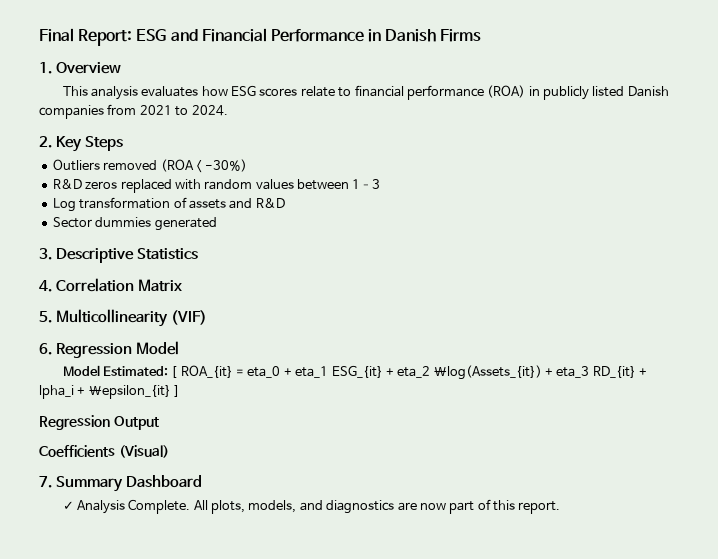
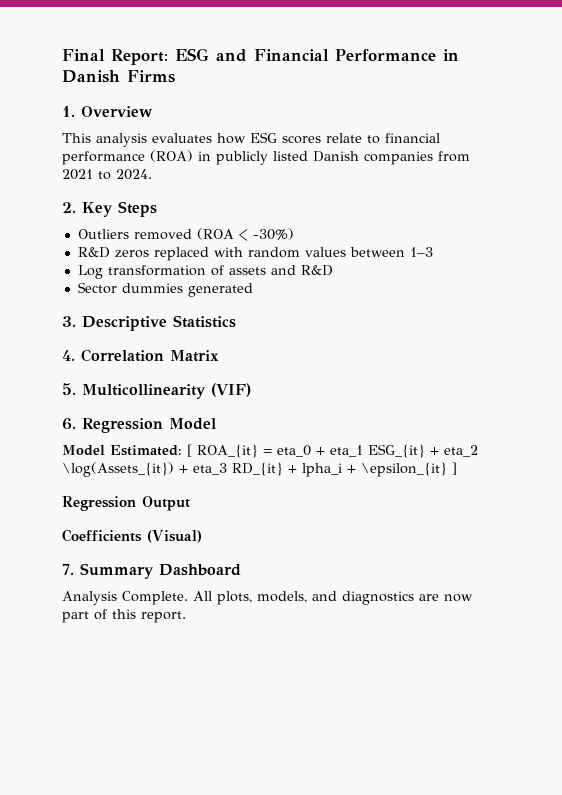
- ✓ Analysis Complete.
+ Analysis Complete.

